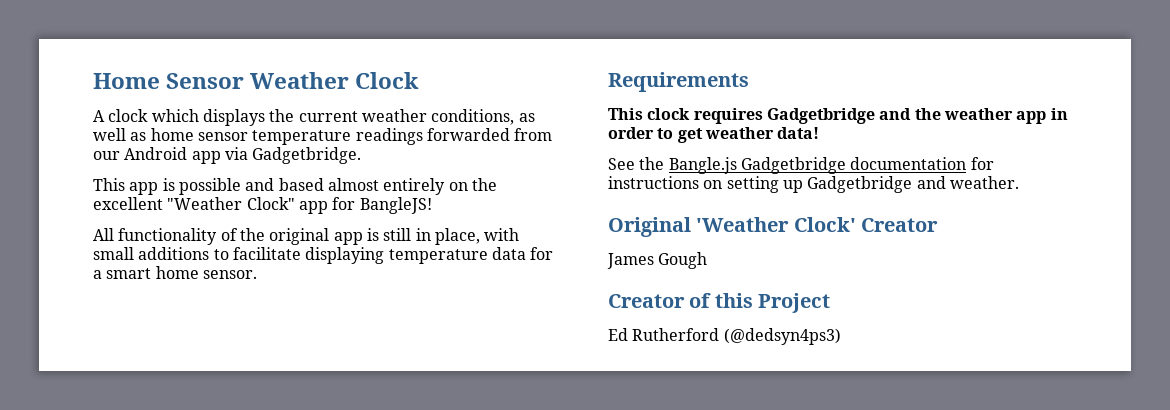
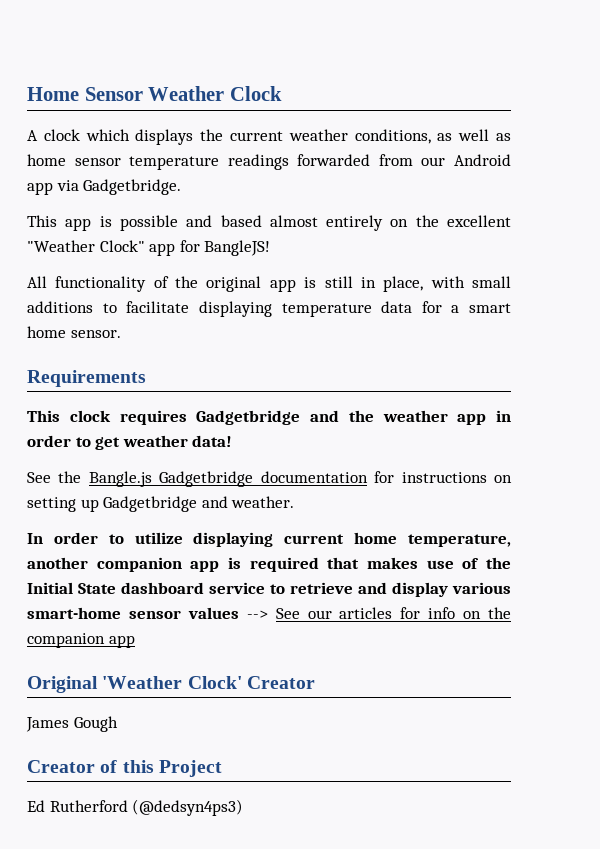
+ In order to utilize displaying current home temperature, another companion app is required that makes use of the Initial State dashboard service to retrieve and display various smart-home sensor values --> See our articles for info on the companion app

